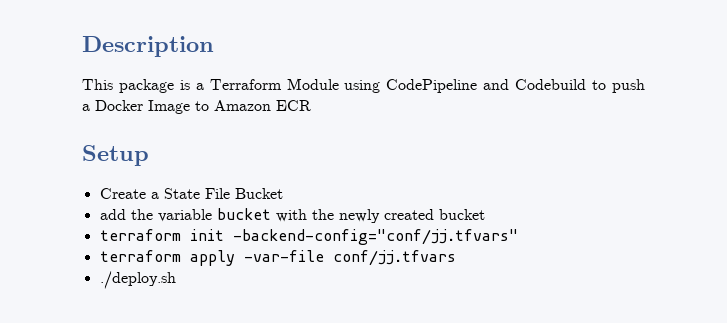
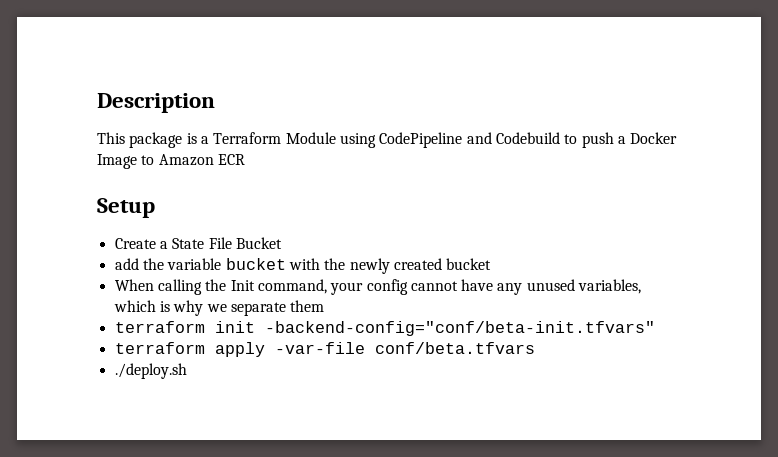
+ When calling the Init command, your config cannot have any unused variables, which is why we separate them
- terraform init -backend-config="conf/jj.tfvars"
+ terraform init -backend-config="conf/beta-init.tfvars"
- terraform apply -var-file conf/jj.tfvars
+ terraform apply -var-file conf/beta.tfvars

